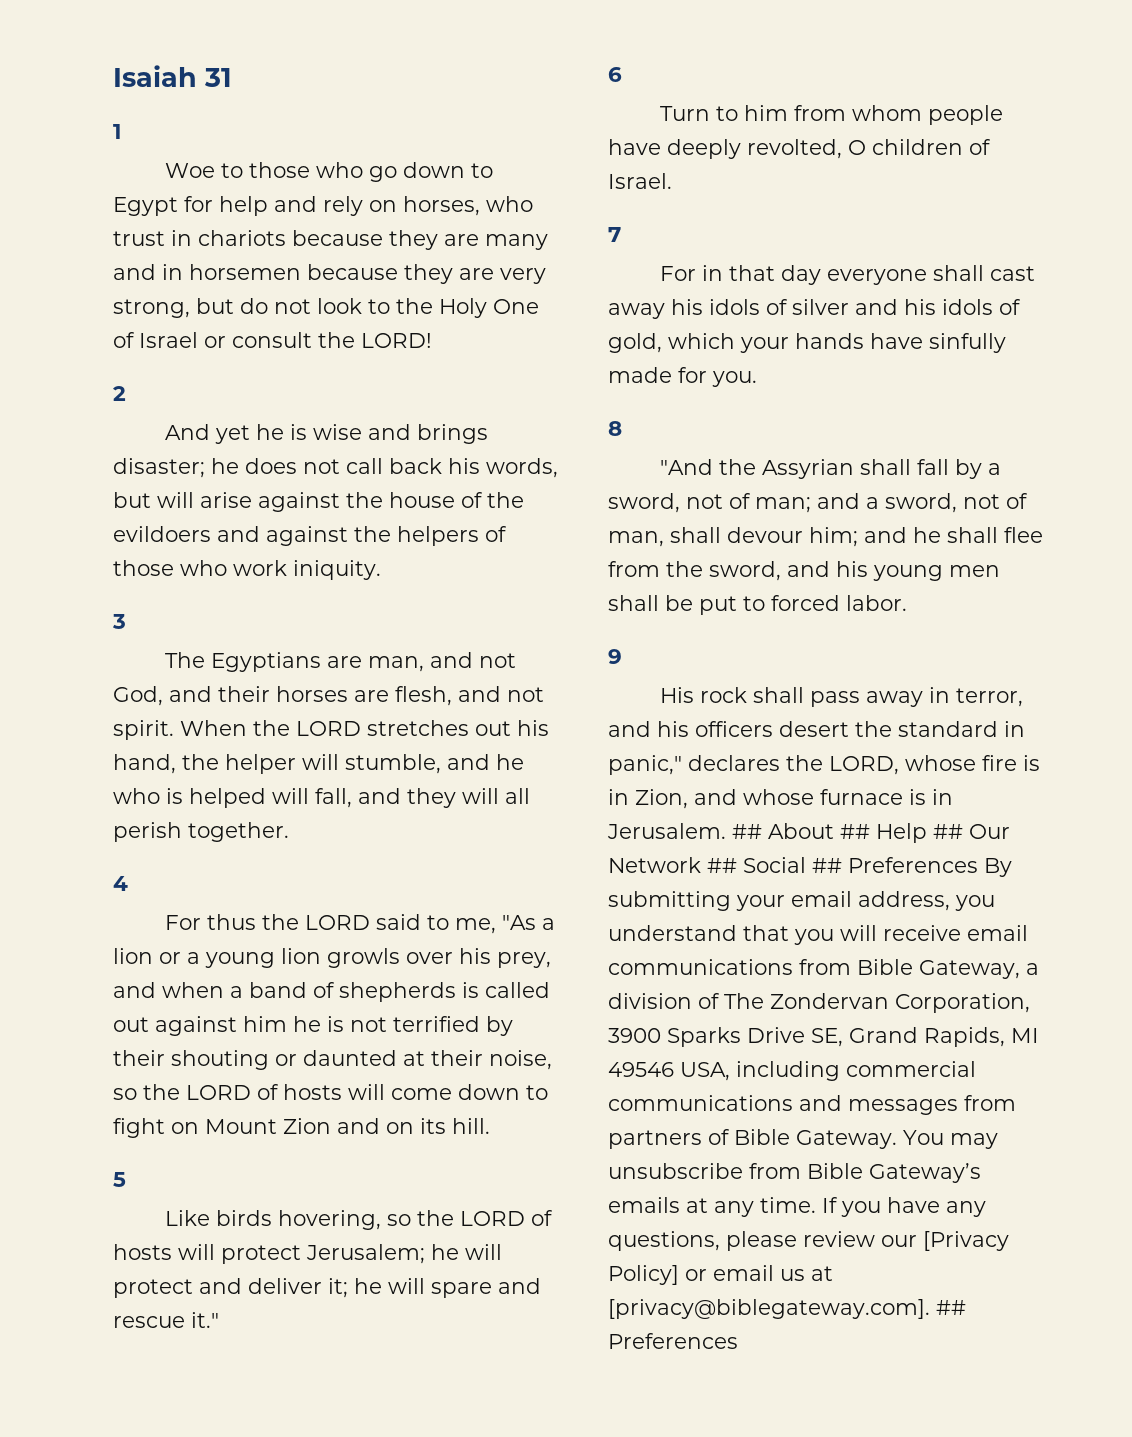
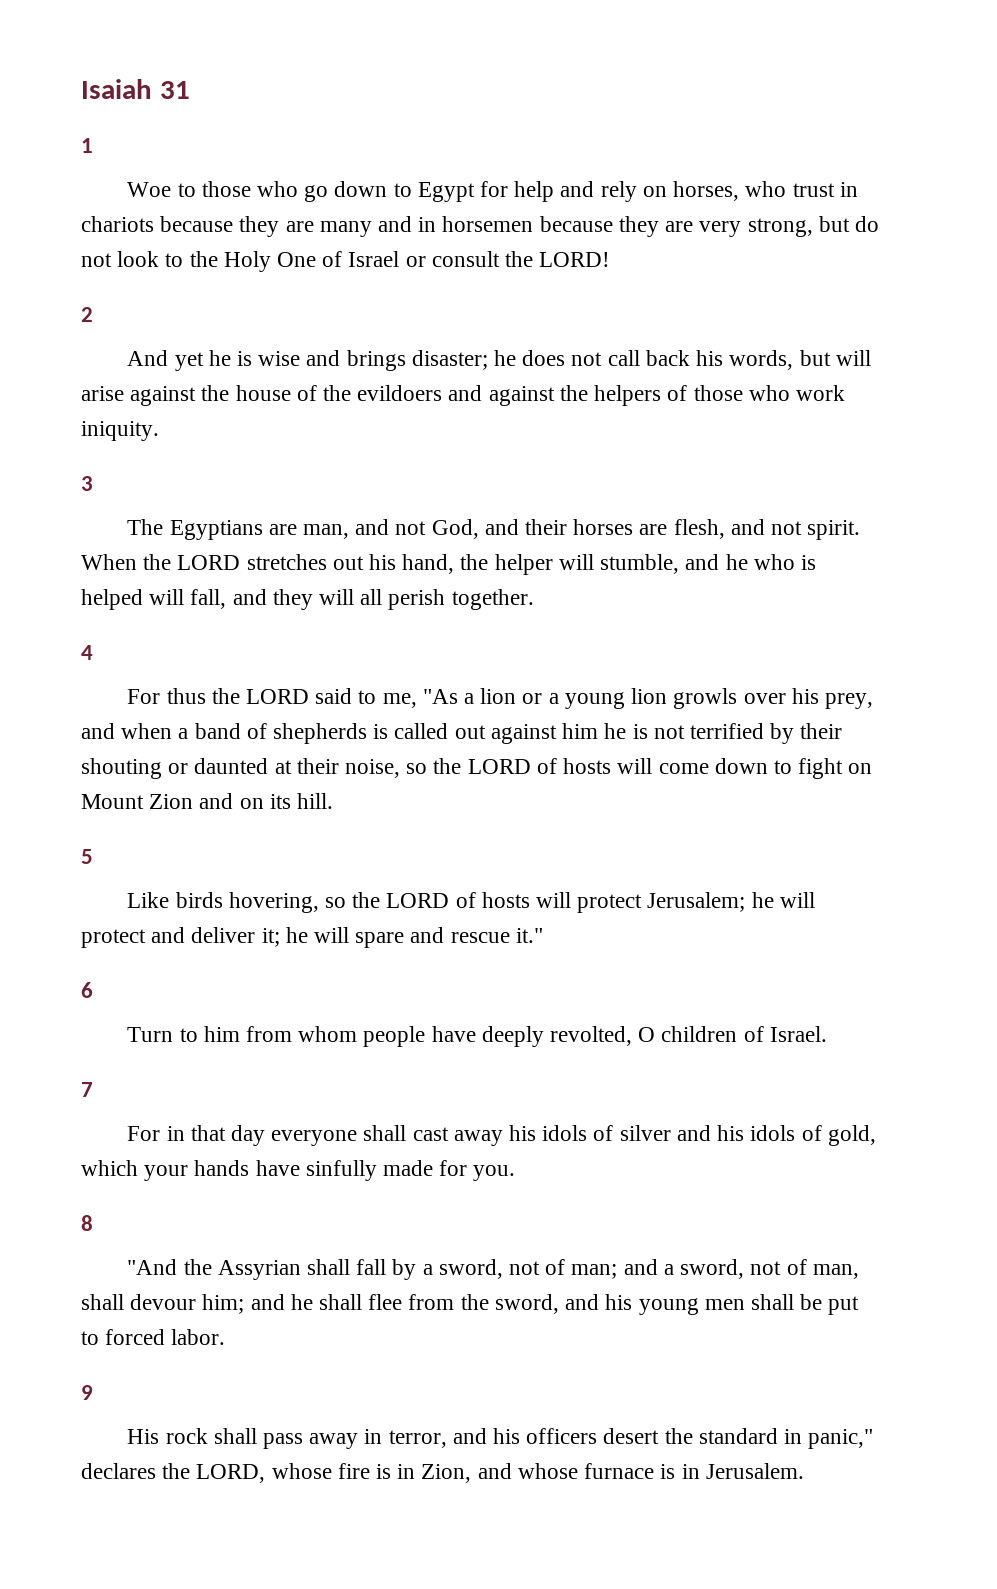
- ## About ## Help ## Our Network ## Social ## Preferences By submitting your email address, you understand that you will receive email communications from Bible Gateway, a division of The Zondervan Corporation, 3900 Sparks Drive SE, Grand Rapids, MI 49546 USA, including commercial communications and messages from partners of Bible Gateway. You may unsubscribe from Bible Gateway’s emails at any time. If you have any questions, please review our [Privacy Policy] or email us at [privacy@biblegateway.com]. ## Preferences

